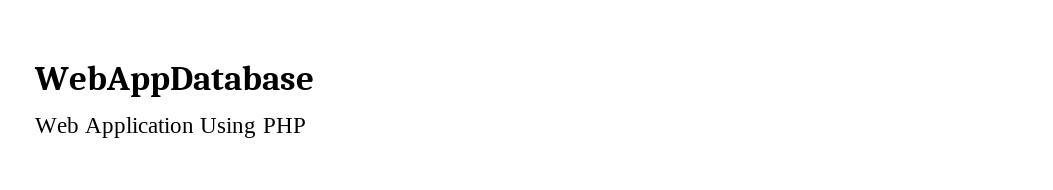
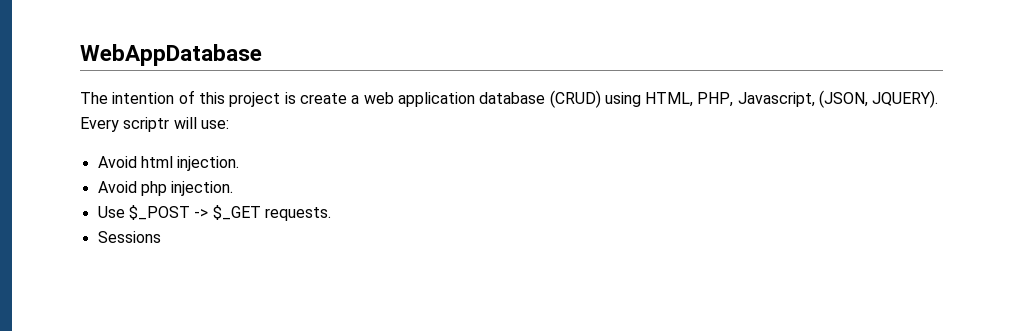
- Web Application Using PHP
+ The intention of this project is create a web application database (CRUD) using HTML, PHP, Javascript, (JSON, JQUERY). Every scriptr will use:
+ Avoid html injection.
+ Avoid php injection.
+ Use $_POST -> $_GET requests.
+ Sessions

